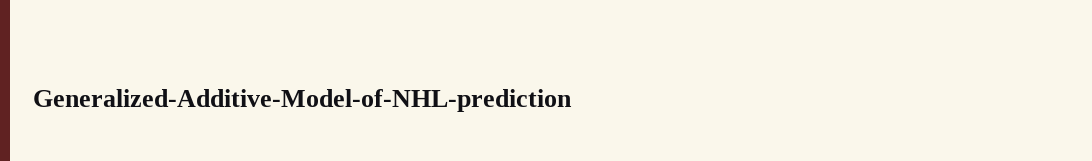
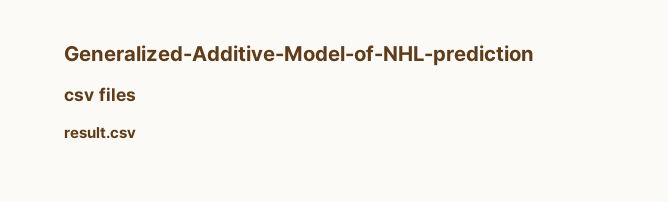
+ csv files
+ result.csv

